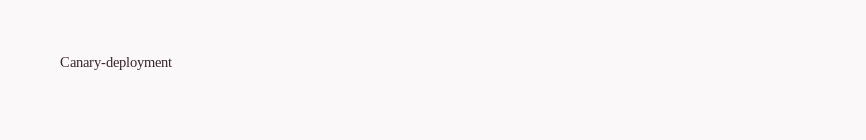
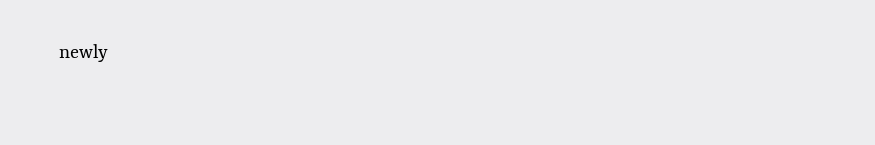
- Canary-deployment
+ newly

